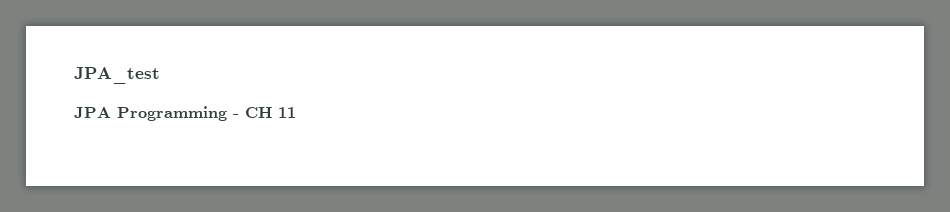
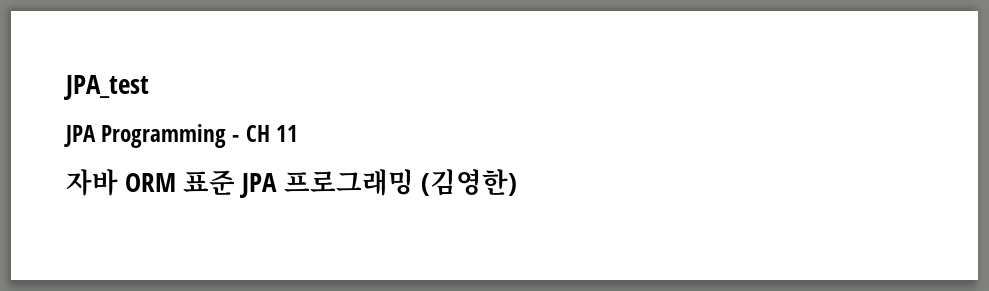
+ 자바 ORM 표준 JPA 프로그래밍 (김영한)

